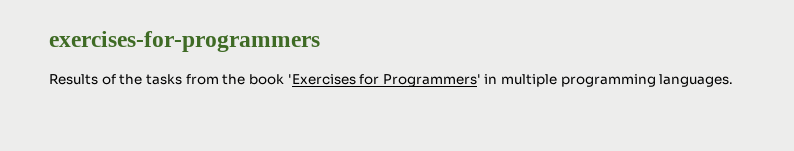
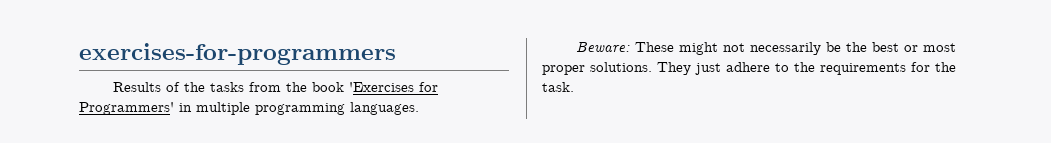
+ Beware: These might not necessarily be the best or most proper solutions. They just adhere to the requirements for the task.

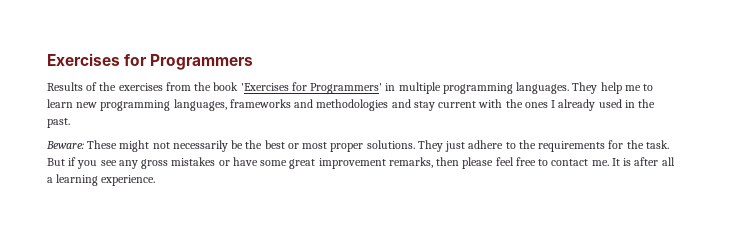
- exercises-for-programmers
+ Exercises for Programmers
- Results of the tasks from the book 'Exercises for Programmers' in multiple programming languages.
+ Results of the exercises from the book 'Exercises for Programmers' in multiple programming languages. They help me to learn new programming languages, frameworks and methodologies and stay current with the ones I already used in the past.
+ But if you see any gross mistakes or have some great improvement remarks, then please feel free to contact me. It is after all a learning experience.

